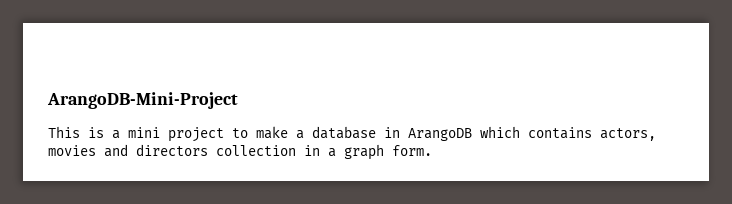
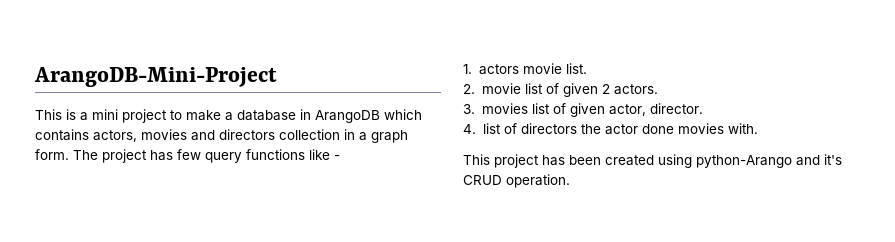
+ The project has few query functions like -
+ 1. actors movie list.
+ 2. movie list of given 2 actors.
+ 3. movies list of given actor, director.
+ 4. list of directors the actor done movies with.
+ This project has been created using python-Arango and it's CRUD operation.

